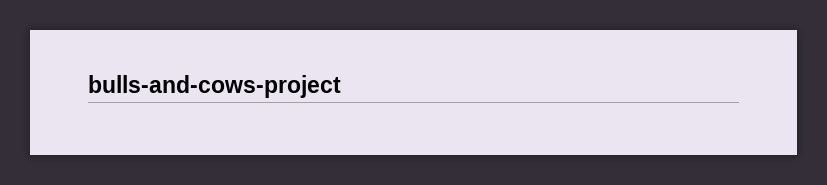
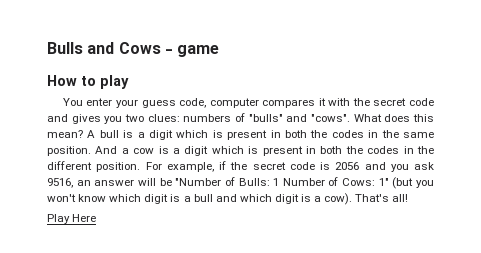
- bulls-and-cows-project
+ Bulls and Cows - game
+ How to play
+ You enter your guess code, computer compares it with the secret code and gives you two clues: numbers of "bulls" and "cows". What does this mean? A bull is a digit which is present in both the codes in the same position. And a cow is a digit which is present in both the codes in the different position. For example, if the secret code is 2056 and you ask 9516, an answer will be "Number of Bulls: 1 Number of Cows: 1" (but you won't know which digit is a bull and which digit is a cow). That's all!
+ Play Here

